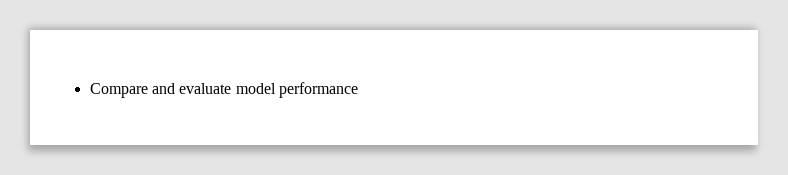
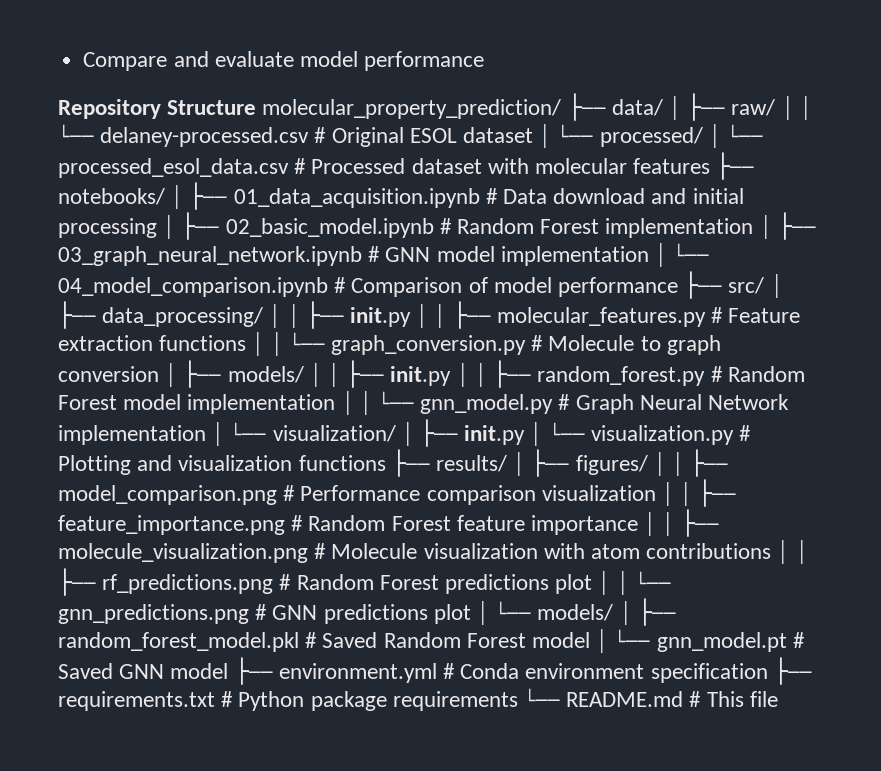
+ Repository Structure molecular_property_prediction/ ├── data/ │ ├── raw/ │ │ └── delaney-processed.csv # Original ESOL dataset │ └── processed/ │ └── processed_esol_data.csv # Processed dataset with molecular features ├── notebooks/ │ ├── 01_data_acquisition.ipynb # Data download and initial processing │ ├── 02_basic_model.ipynb # Random Forest implementation │ ├── 03_graph_neural_network.ipynb # GNN model implementation │ └── 04_model_comparison.ipynb # Comparison of model performance ├── src/ │ ├── data_processing/ │ │ ├── init.py │ │ ├── molecular_features.py # Feature extraction functions │ │ └── graph_conversion.py # Molecule to graph conversion │ ├── models/ │ │ ├── init.py │ │ ├── random_forest.py # Random Forest model implementation │ │ └── gnn_model.py # Graph Neural Network implementation │ └── visualization/ │ ├── init.py │ └── visualization.py # Plotting and visualization functions ├── results/ │ ├── figures/ │ │ ├── model_comparison.png # Performance comparison visualization │ │ ├── feature_importance.png # Random Forest feature importance │ │ ├── molecule_visualization.png # Molecule visualization with atom contributions │ │ ├── rf_predictions.png # Random Forest predictions plot │ │ └── gnn_predictions.png # GNN predictions plot │ └── models/ │ ├── random_forest_model.pkl # Saved Random Forest model │ └── gnn_model.pt # Saved GNN model ├── environment.yml # Conda environment specification ├── requirements.txt # Python package requirements └── README.md # This file

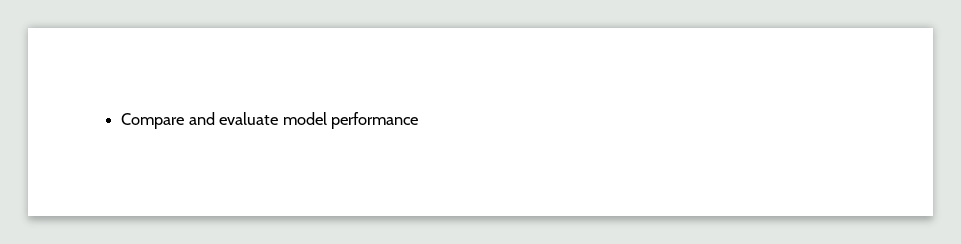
- Repository Structure molecular_property_prediction/ ├── data/ │ ├── raw/ │ │ └── delaney-processed.csv # Original ESOL dataset │ └── processed/ │ └── processed_esol_data.csv # Processed dataset with molecular features ├── notebooks/ │ ├── 01_data_acquisition.ipynb # Data download and initial processing │ ├── 02_basic_model.ipynb # Random Forest implementation │ ├── 03_graph_neural_network.ipynb # GNN model implementation │ └── 04_model_comparison.ipynb # Comparison of model performance ├── src/ │ ├── data_processing/ │ │ ├── init.py │ │ ├── molecular_features.py # Feature extraction functions │ │ └── graph_conversion.py # Molecule to graph conversion │ ├── models/ │ │ ├── init.py │ │ ├── random_forest.py # Random Forest model implementation │ │ └── gnn_model.py # Graph Neural Network implementation │ └── visualization/ │ ├── init.py │ └── visualization.py # Plotting and visualization functions ├── results/ │ ├── figures/ │ │ ├── model_comparison.png # Performance comparison visualization │ │ ├── feature_importance.png # Random Forest feature importance │ │ ├── molecule_visualization.png # Molecule visualization with atom contributions │ │ ├── rf_predictions.png # Random Forest predictions plot │ │ └── gnn_predictions.png # GNN predictions plot │ └── models/ │ ├── random_forest_model.pkl # Saved Random Forest model │ └── gnn_model.pt # Saved GNN model ├── environment.yml # Conda environment specification ├── requirements.txt # Python package requirements └── README.md # This file

